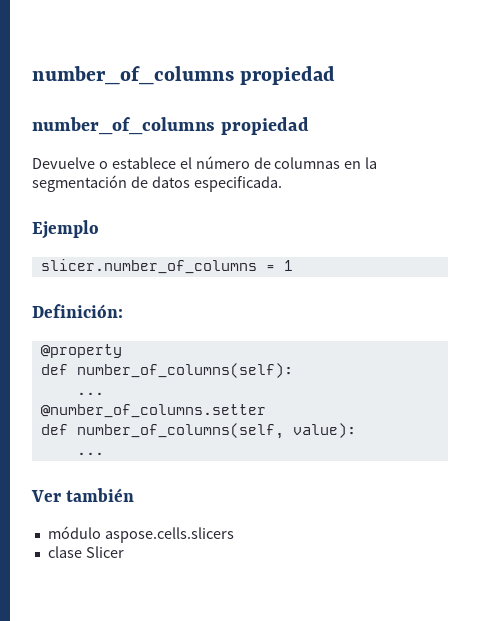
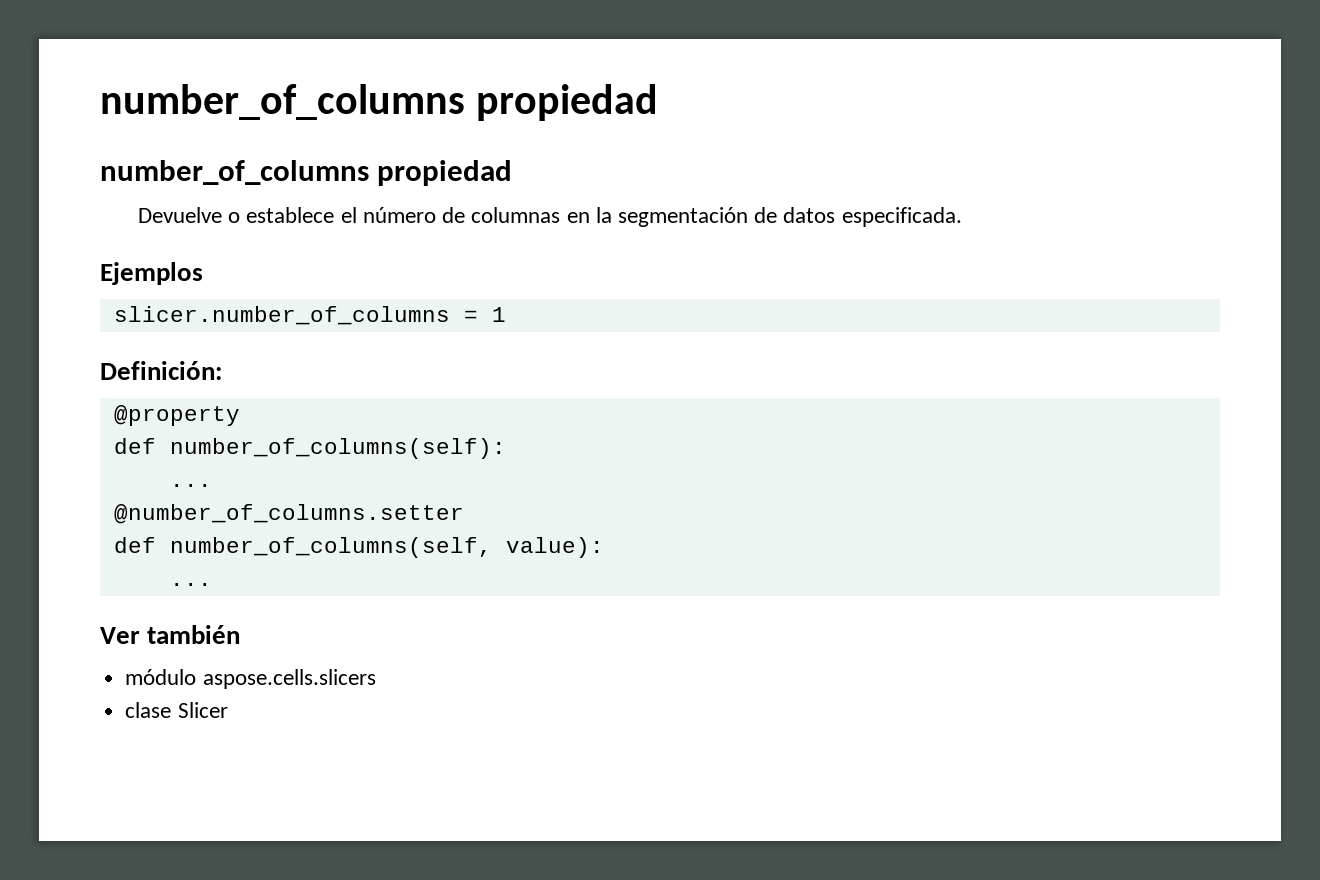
- Ejemplo
+ Ejemplos

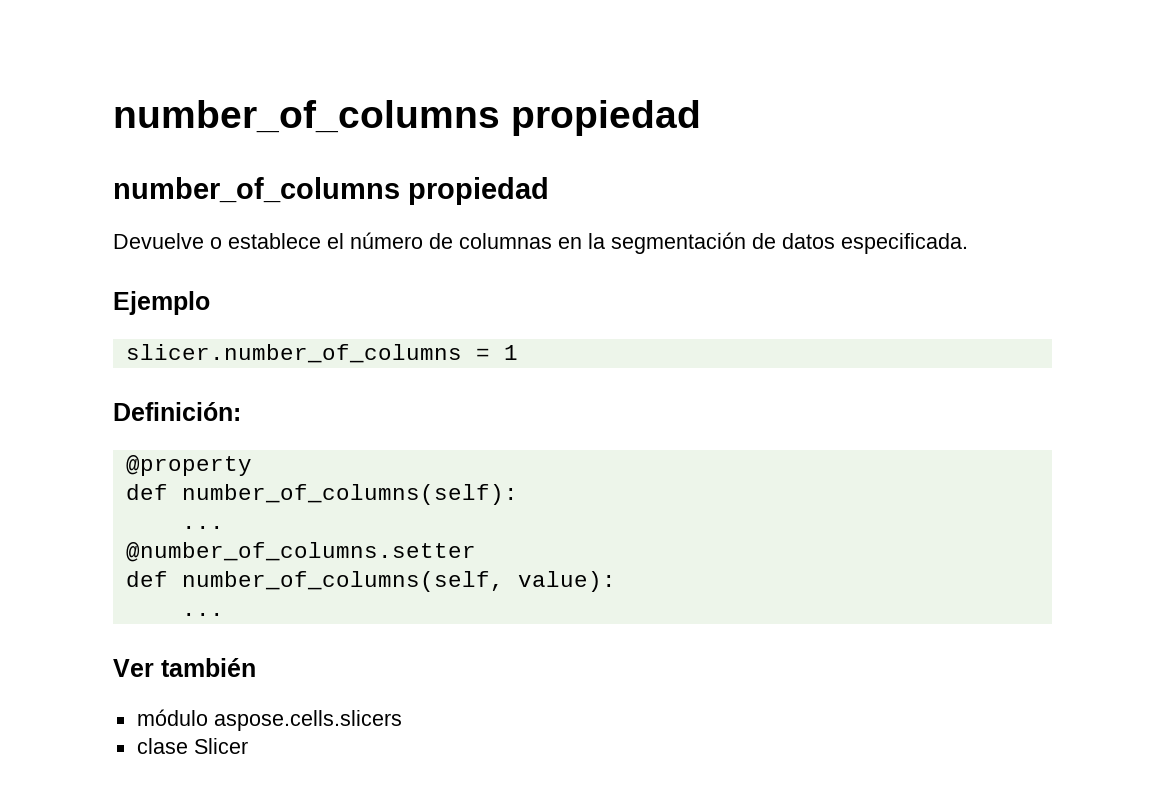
- Ejemplos
+ Ejemplo

